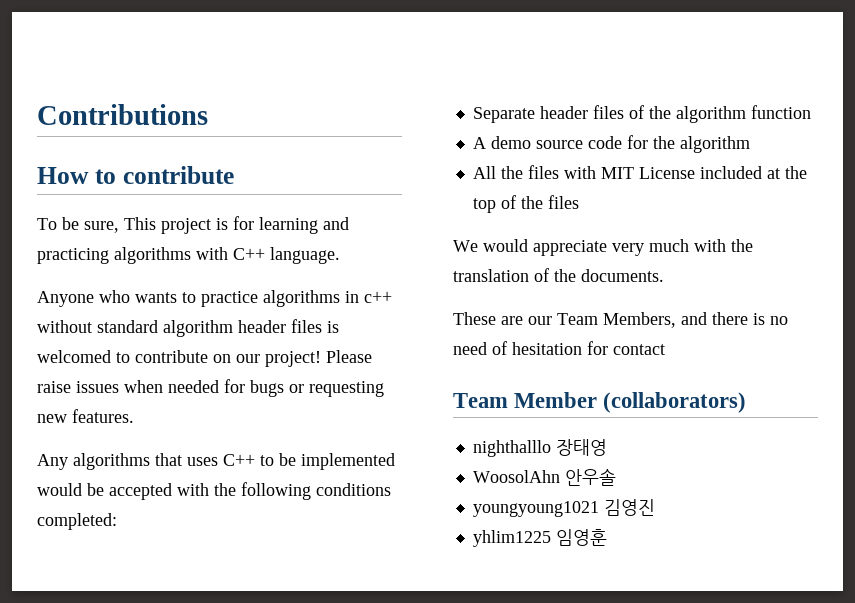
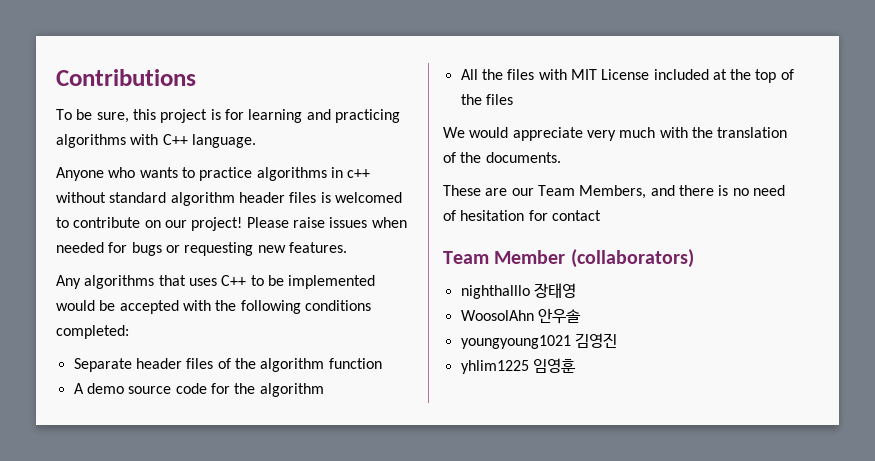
- How to contribute
- To be sure, This project is for learning and practicing algorithms with C++ language.
+ To be sure, this project is for learning and practicing algorithms with C++ language.

